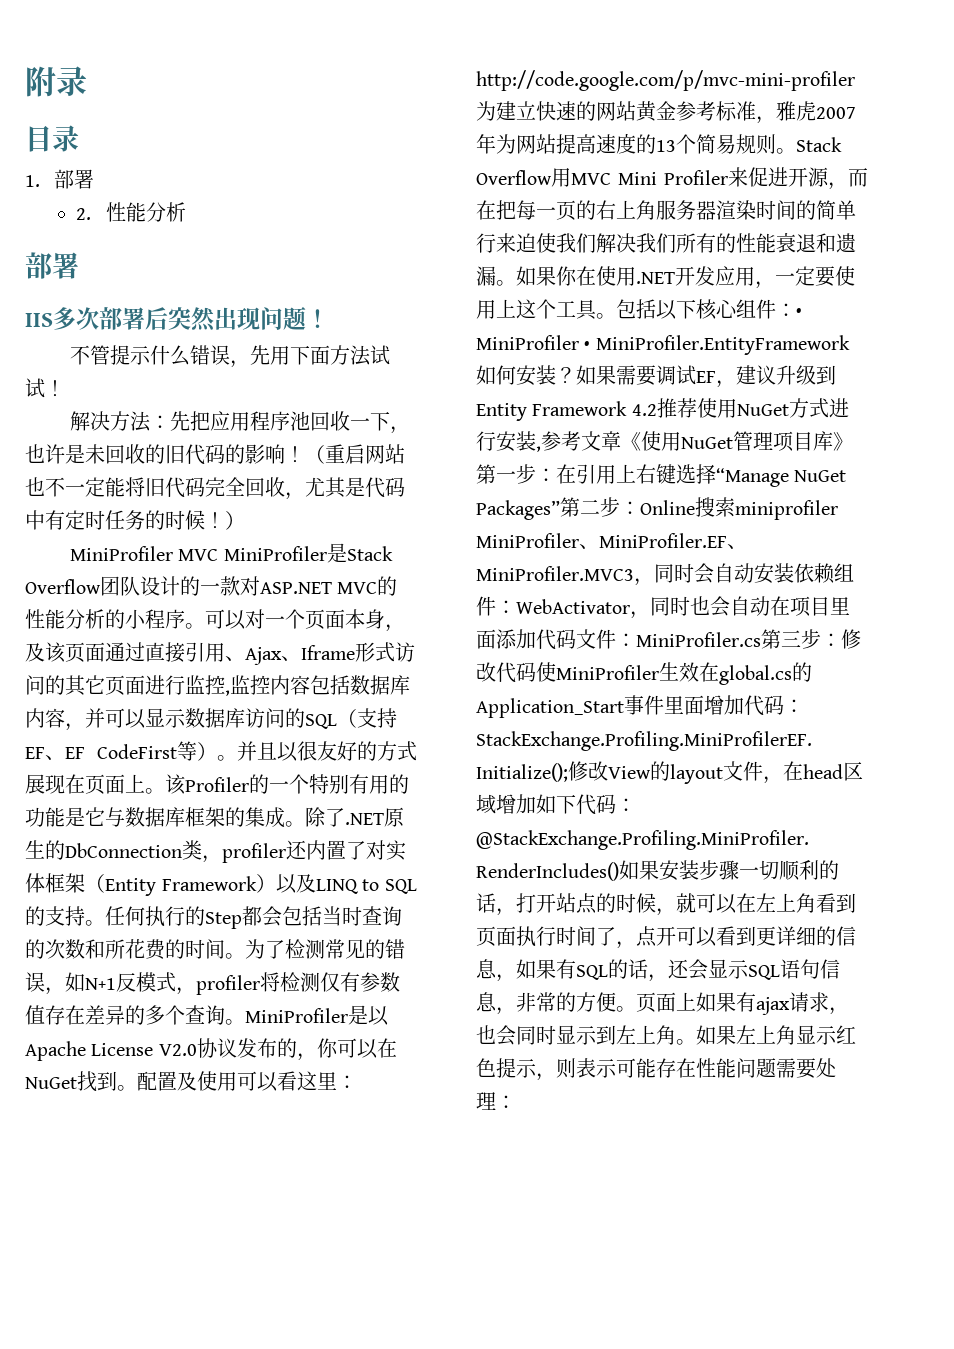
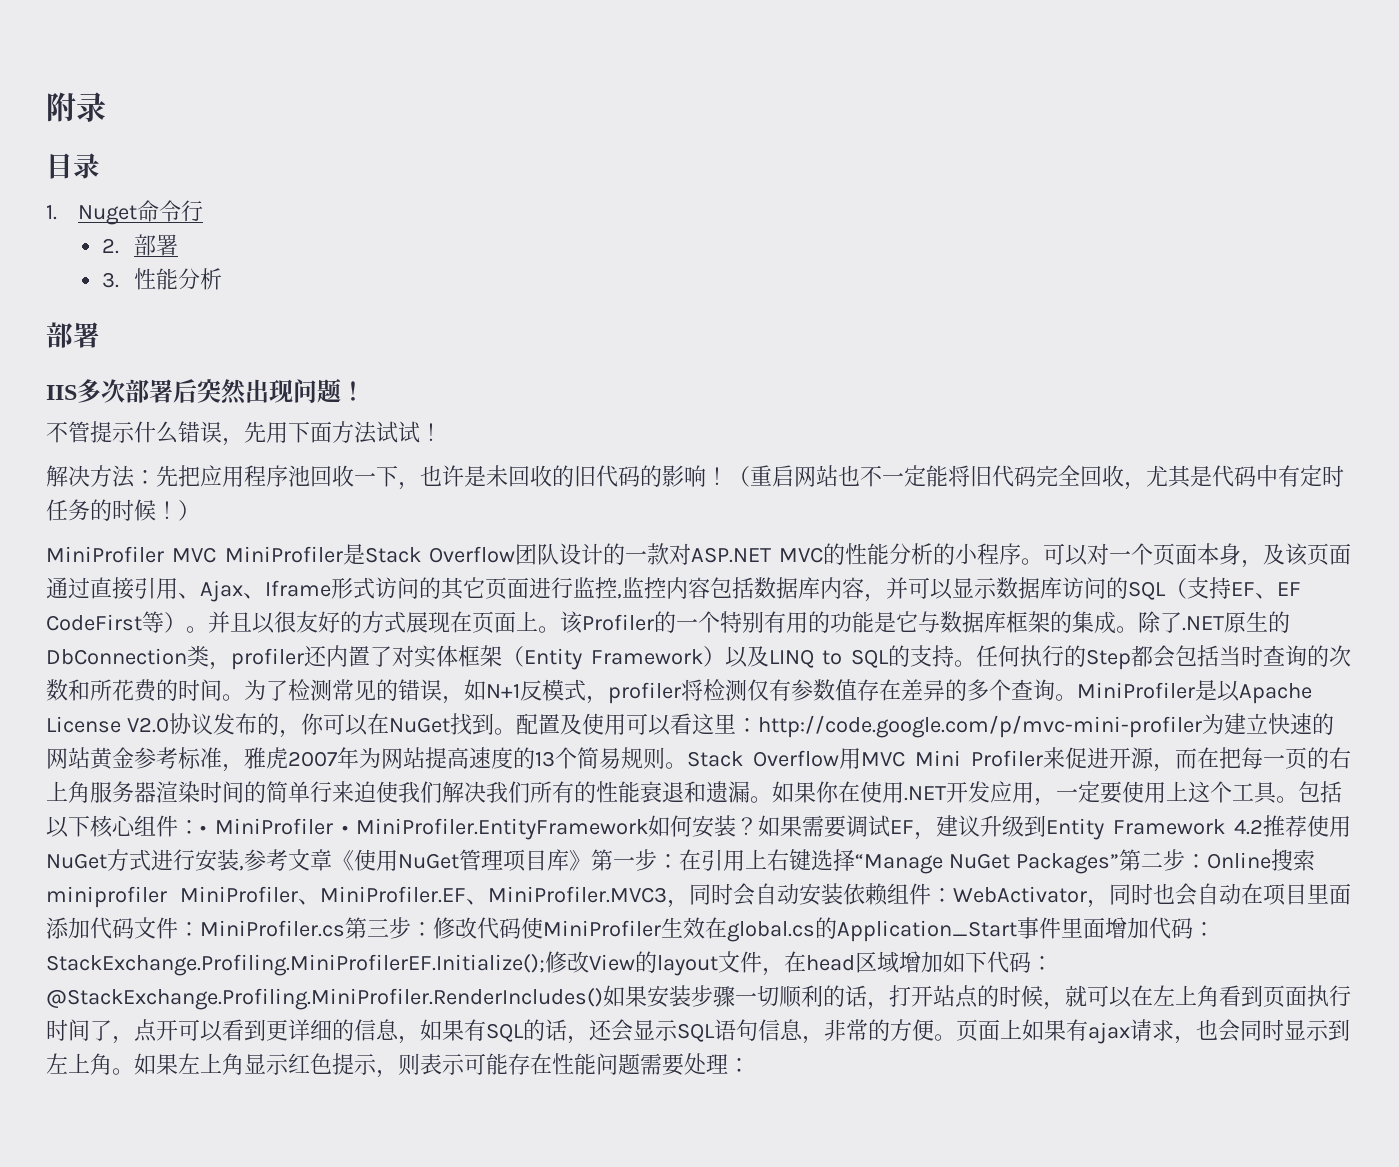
- 1.部署
- 2.性能分析
+ 1. Nuget命令行
+ 2.部署
+ 3.性能分析

